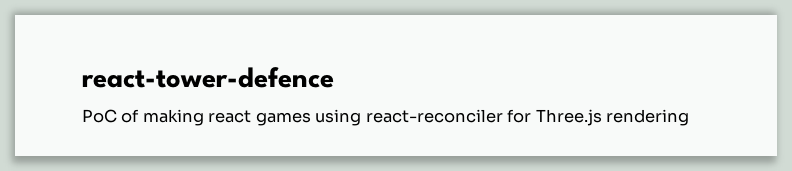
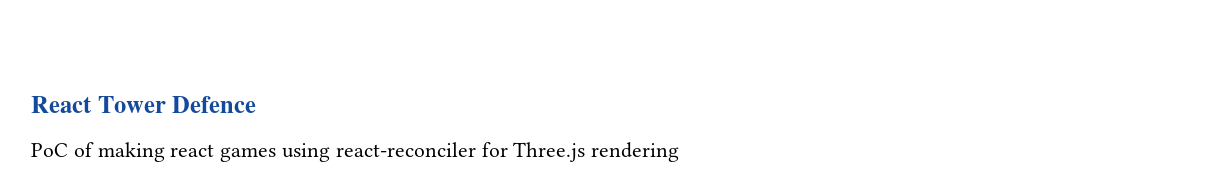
- react-tower-defence
+ React Tower Defence

